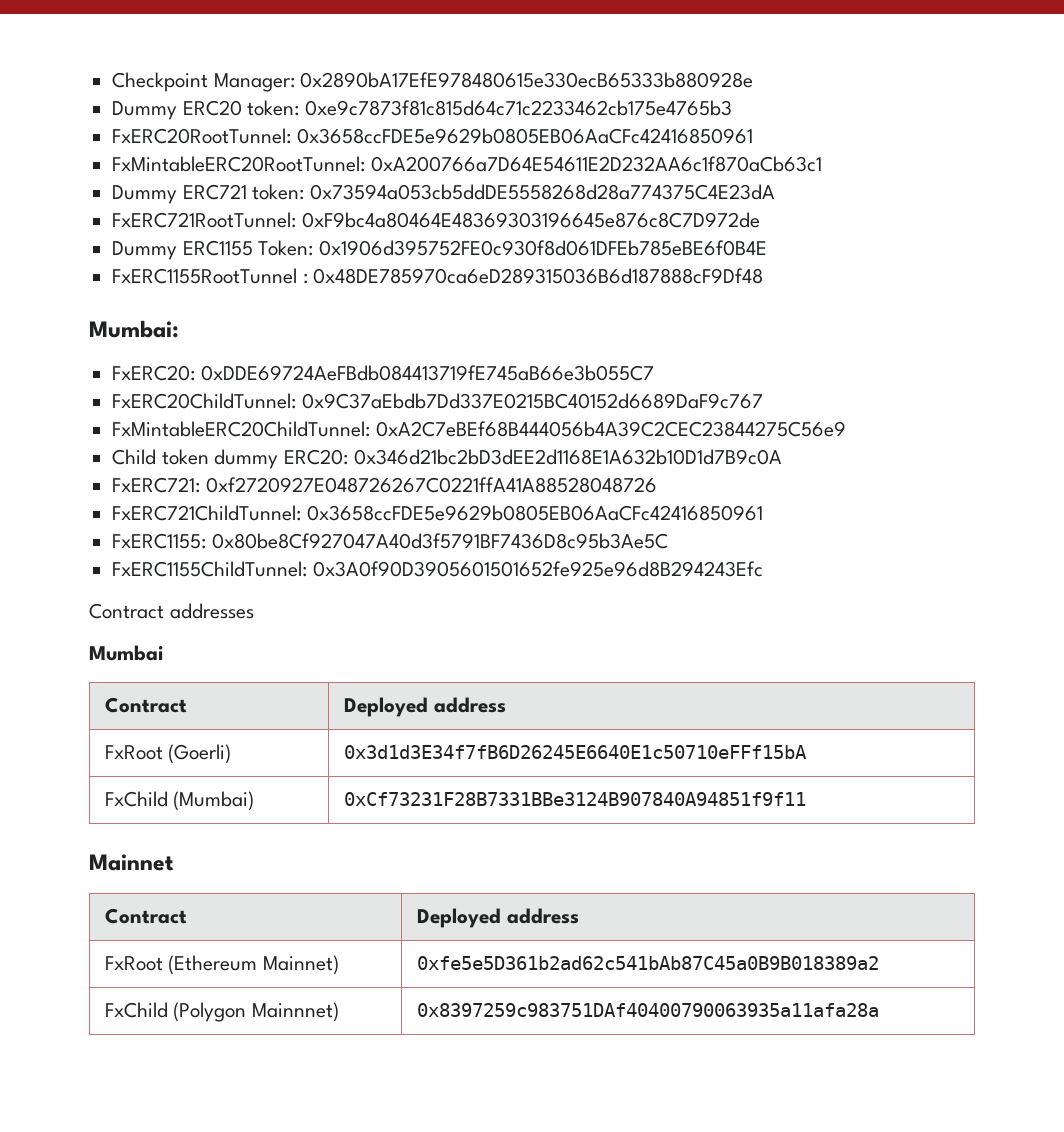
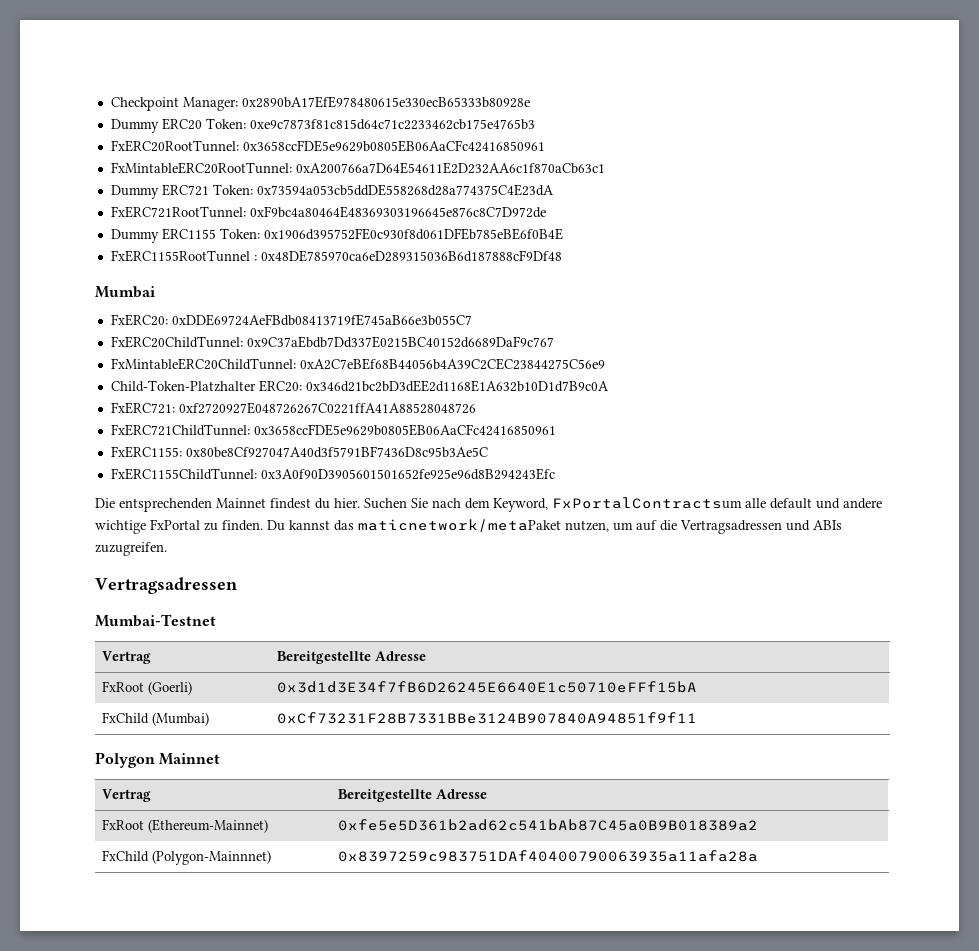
- Checkpoint Manager: 0x2890bA17EfE978480615e330ecB65333b880928e
+ Checkpoint Manager: 0x2890bA17EfE978480615e330ecB65333b80928e
- Dummy ERC20 token: 0xe9c7873f81c815d64c71c2233462cb175e4765b3
+ Dummy ERC20 Token: 0xe9c7873f81c815d64c71c2233462cb175e4765b3
- Dummy ERC721 token: 0x73594a053cb5ddDE5558268d28a774375C4E23dA
+ Dummy ERC721 Token: 0x73594a053cb5ddDE558268d28a774375C4E23dA
- Mumbai:
+ Mumbai
- FxERC20: 0xDDE69724AeFBdb084413719fE745aB66e3b055C7
+ FxERC20: 0xDDE69724AeFBdb08413719fE745aB66e3b055C7
- FxMintableERC20ChildTunnel: 0xA2C7eBEf68B444056b4A39C2CEC23844275C56e9
- Child token dummy ERC20: 0x346d21bc2bD3dEE2d1168E1A632b10D1d7B9c0A
+ FxMintableERC20ChildTunnel: 0xA2C7eBEf68B44056b4A39C2CEC23844275C56e9
+ Child-Token-Platzhalter ERC20: 0x346d21bc2bD3dEE2d1168E1A632b10D1d7B9c0A
- Contract addresses
- Mumbai
- Contract | Deployed address
+ Die entsprechenden Mainnet findest du hier. Suchen Sie nach dem Keyword, FxPortalContractsum alle default und andere wichtige FxPortal zu finden. Du kannst das maticnetwork/metaPaket nutzen, um auf die Vertragsadressen und ABIs zuzugreifen.
+ Vertragsadressen
+ Mumbai-Testnet
+ Vertrag | Bereitgestellte Adresse
- Mainnet
- Contract | Deployed address
- FxRoot (Ethereum Mainnet) | 0xfe5e5D361b2ad62c541bAb87C45a0B9B018389a2
+ Polygon Mainnet
+ Vertrag | Bereitgestellte Adresse
+ FxRoot (Ethereum-Mainnet) | 0xfe5e5D361b2ad62c541bAb87C45a0B9B018389a2
- FxChild (Polygon Mainnnet) | 0x8397259c983751DAf40400790063935a11afa28a
+ FxChild (Polygon-Mainnnet) | 0x8397259c983751DAf40400790063935a11afa28a

